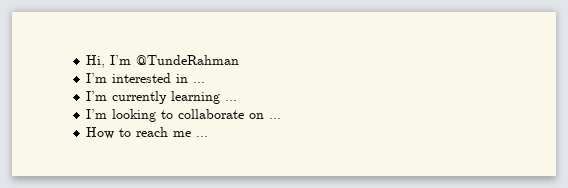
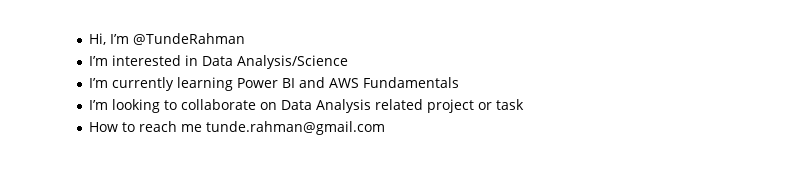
- I’m interested in ...
+ I’m interested in Data Analysis/Science
- I’m currently learning ...
+ I’m currently learning Power BI and AWS Fundamentals
- I’m looking to collaborate on ...
+ I’m looking to collaborate on Data Analysis related project or task
- How to reach me ...
+ How to reach me tunde.rahman@gmail.com

